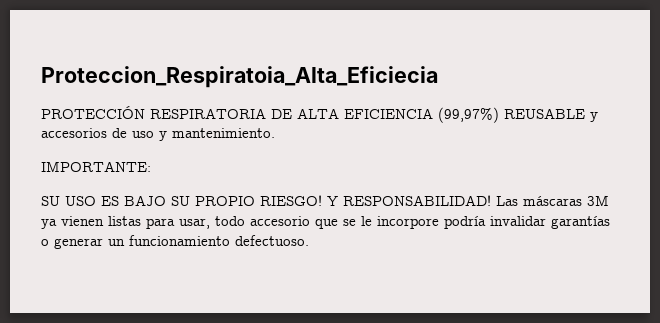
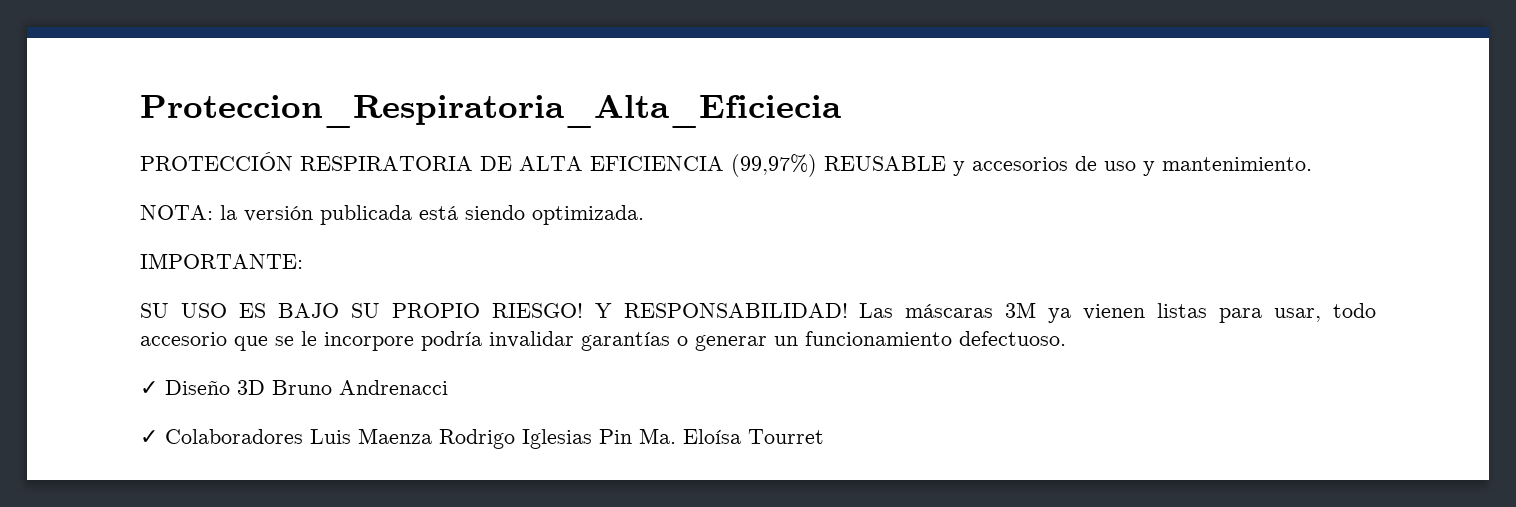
- Proteccion_Respiratoia_Alta_Eficiecia
+ Proteccion_Respiratoria_Alta_Eficiecia
+ NOTA: la versión publicada está siendo optimizada.
+ ✓ Diseño 3D Bruno Andrenacci
+ ✓ Colaboradores Luis Maenza Rodrigo Iglesias Pin Ma. Eloísa Tourret

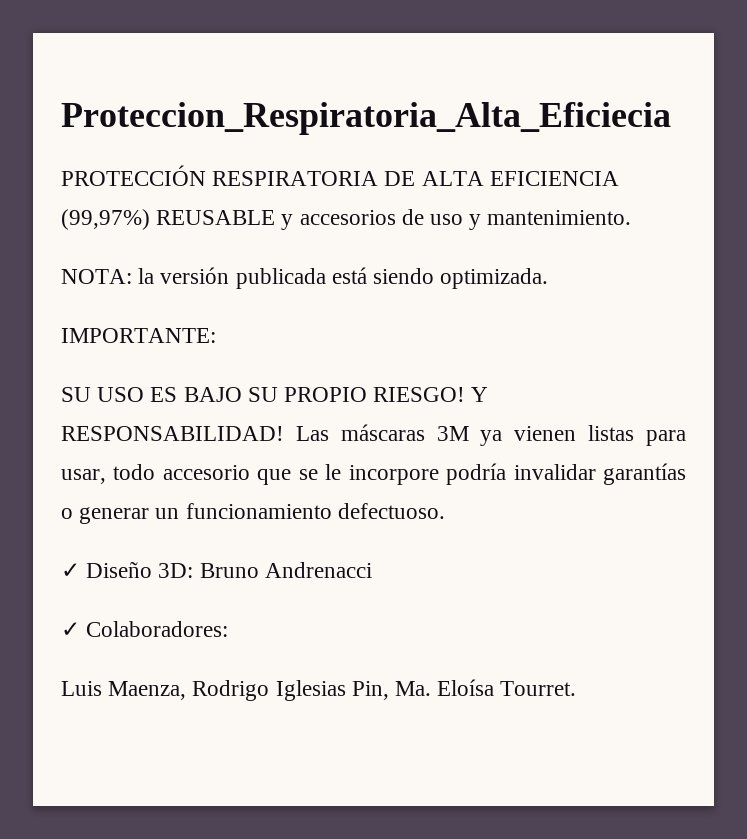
- ✓ Diseño 3D Bruno Andrenacci
+ ✓ Diseño 3D: Bruno Andrenacci
- ✓ Colaboradores Luis Maenza Rodrigo Iglesias Pin Ma. Eloísa Tourret
+ ✓ Colaboradores:
+ Luis Maenza, Rodrigo Iglesias Pin, Ma. Eloísa Tourret.

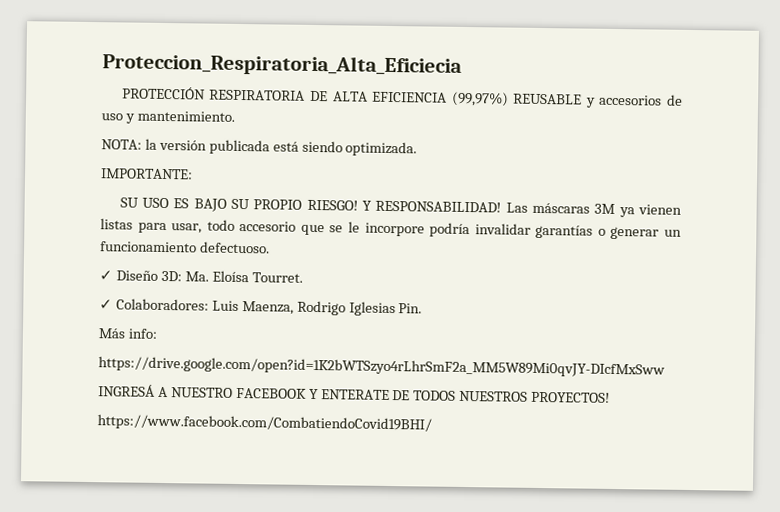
- ✓ Diseño 3D: Bruno Andrenacci
+ ✓ Diseño 3D: Ma. Eloísa Tourret.
- ✓ Colaboradores:
- Luis Maenza, Rodrigo Iglesias Pin, Ma. Eloísa Tourret.
+ ✓ Colaboradores: Luis Maenza, Rodrigo Iglesias Pin.
+ Más info:
+ https://drive.google.com/open?id=1K2bWTSzyo4rLhrSmF2a_MM5W89Mi0qvJY-DIcfMxSww
+ INGRESÁ A NUESTRO FACEBOOK Y ENTERATE DE TODOS NUESTROS PROYECTOS!
+ https://www.facebook.com/CombatiendoCovid19BHI/

